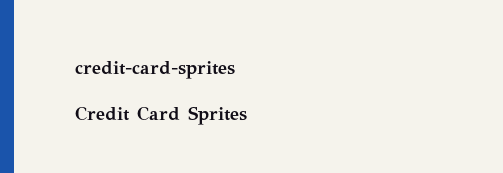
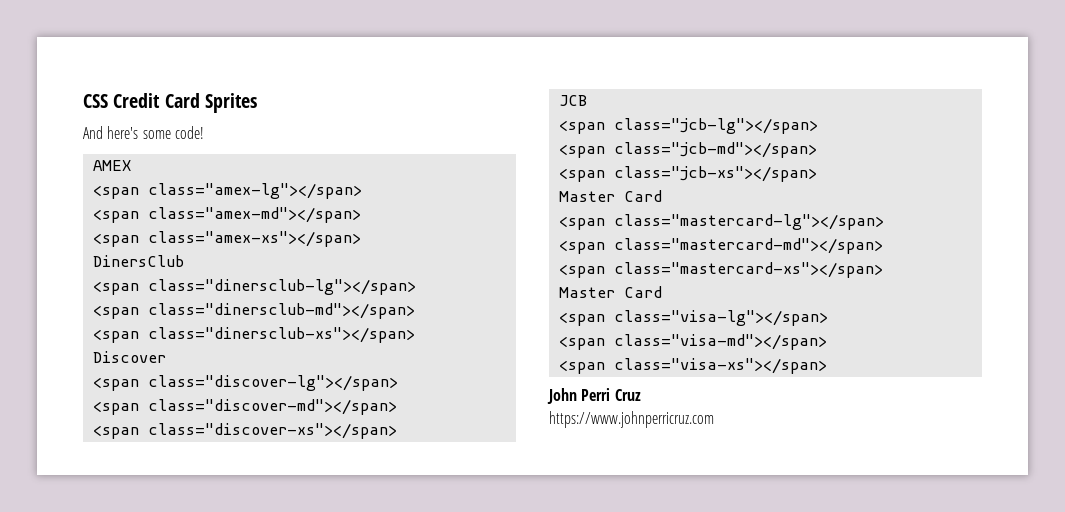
- credit-card-sprites
- Credit Card Sprites
+ CSS Credit Card Sprites
+ And here's some code!
+ AMEX
+ <span class="amex-lg"></span>
+ <span class="amex-md"></span>
+ <span class="amex-xs"></span>
+ DinersClub
+ <span class="dinersclub-lg"></span>
+ <span class="dinersclub-md"></span>
+ <span class="dinersclub-xs"></span>
+ Discover
+ <span class="discover-lg"></span>
+ <span class="discover-md"></span>
+ <span class="discover-xs"></span>
+ JCB
+ <span class="jcb-lg"></span>
+ <span class="jcb-md"></span>
+ <span class="jcb-xs"></span>
+ Master Card
+ <span class="mastercard-lg"></span>
+ <span class="mastercard-md"></span>
+ <span class="mastercard-xs"></span>
+ Master Card
+ <span class="visa-lg"></span>
+ <span class="visa-md"></span>
+ <span class="visa-xs"></span>
+ John Perri Cruz
+ https://www.johnperricruz.com

